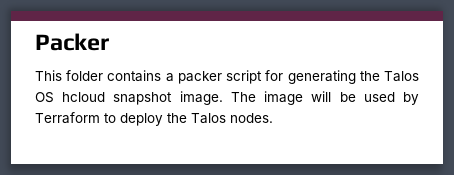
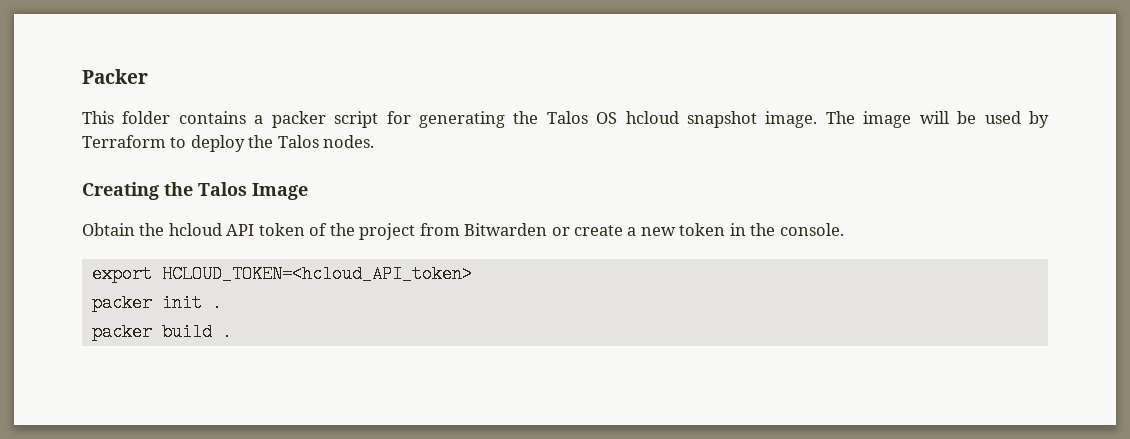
+ Creating the Talos Image
+ Obtain the hcloud API token of the project from Bitwarden or create a new token in the console.
+ export HCLOUD_TOKEN=<hcloud_API_token>
+ packer init .
+ packer build .

